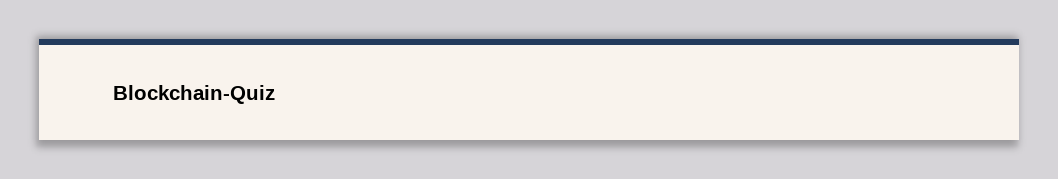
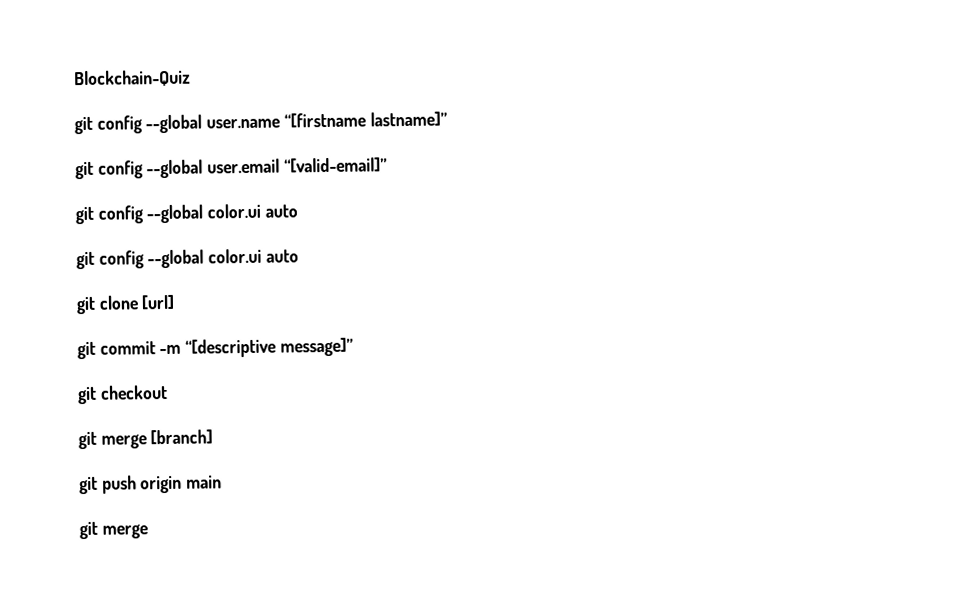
+ git config --global user.name “[firstname lastname]”
+ git config --global user.email “[valid-email]”
+ git config --global color.ui auto
+ git config --global color.ui auto
+ git clone [url]
+ git commit -m “[descriptive message]”
+ git checkout
+ git merge [branch]
+ git push origin main
+ git merge

